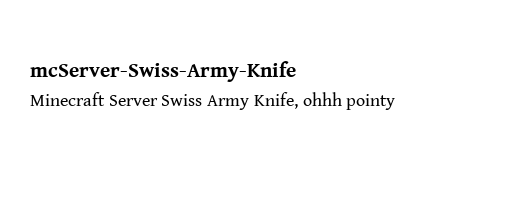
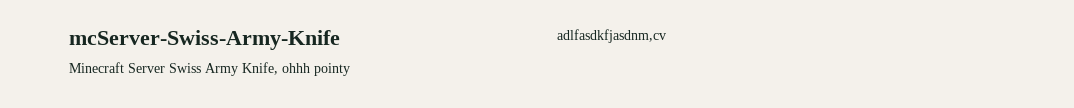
+ adlfasdkfjasdnm,cv

